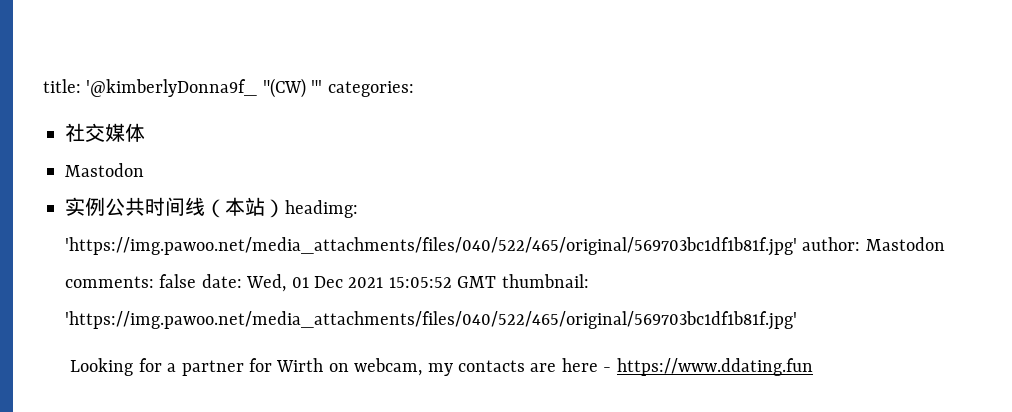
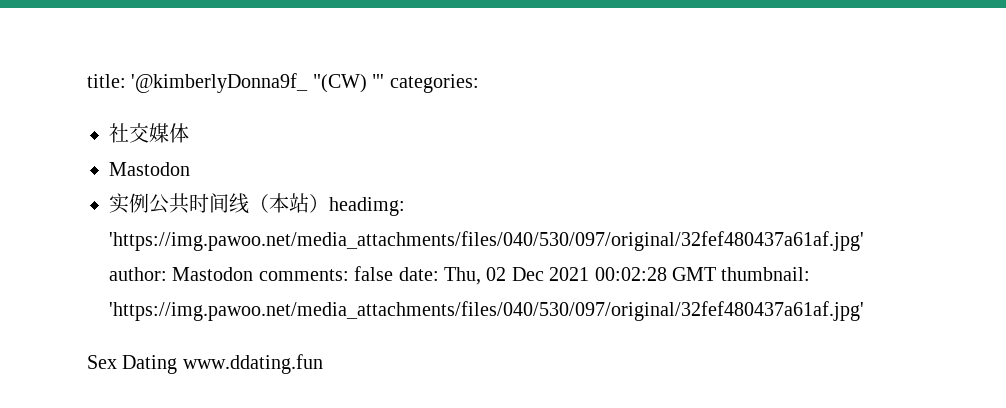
- 实例公共时间线（本站）headimg: 'https://img.pawoo.net/media_attachments/files/040/522/465/original/569703bc1df1b81f.jpg' author: Mastodon comments: false date: Wed, 01 Dec 2021 15:05:52 GMT thumbnail: 'https://img.pawoo.net/media_attachments/files/040/522/465/original/569703bc1df1b81f.jpg'
- Looking for a partner for Wirth on webcam, my contacts are here - https://www.ddating.fun
+ 实例公共时间线（本站）headimg: 'https://img.pawoo.net/media_attachments/files/040/530/097/original/32fef480437a61af.jpg' author: Mastodon comments: false date: Thu, 02 Dec 2021 00:02:28 GMT thumbnail: 'https://img.pawoo.net/media_attachments/files/040/530/097/original/32fef480437a61af.jpg'
+ Sex Dating www.ddating.fun

